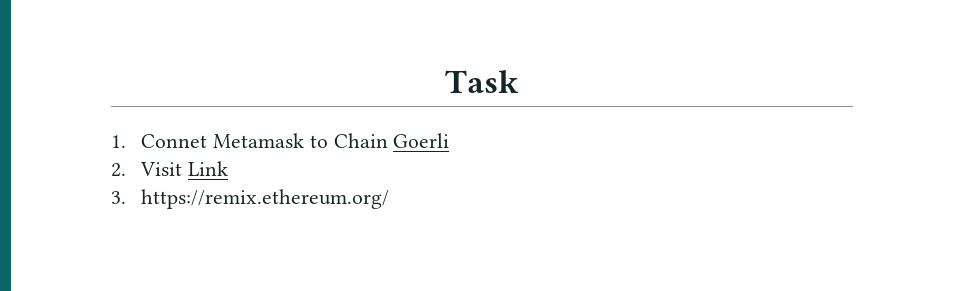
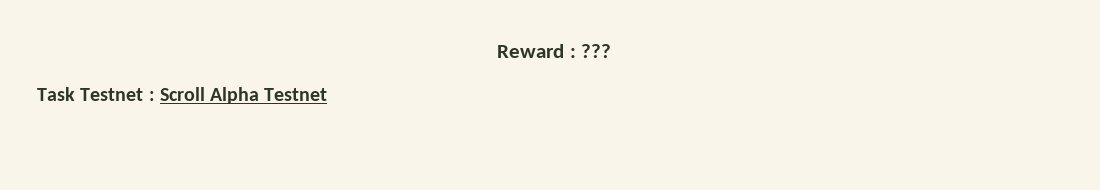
- Task
- 1. Connet Metamask to Chain Goerli
- 2. Visit Link
- 3. https://remix.ethereum.org/
+ Reward : ???
+ Task Testnet : Scroll Alpha Testnet

